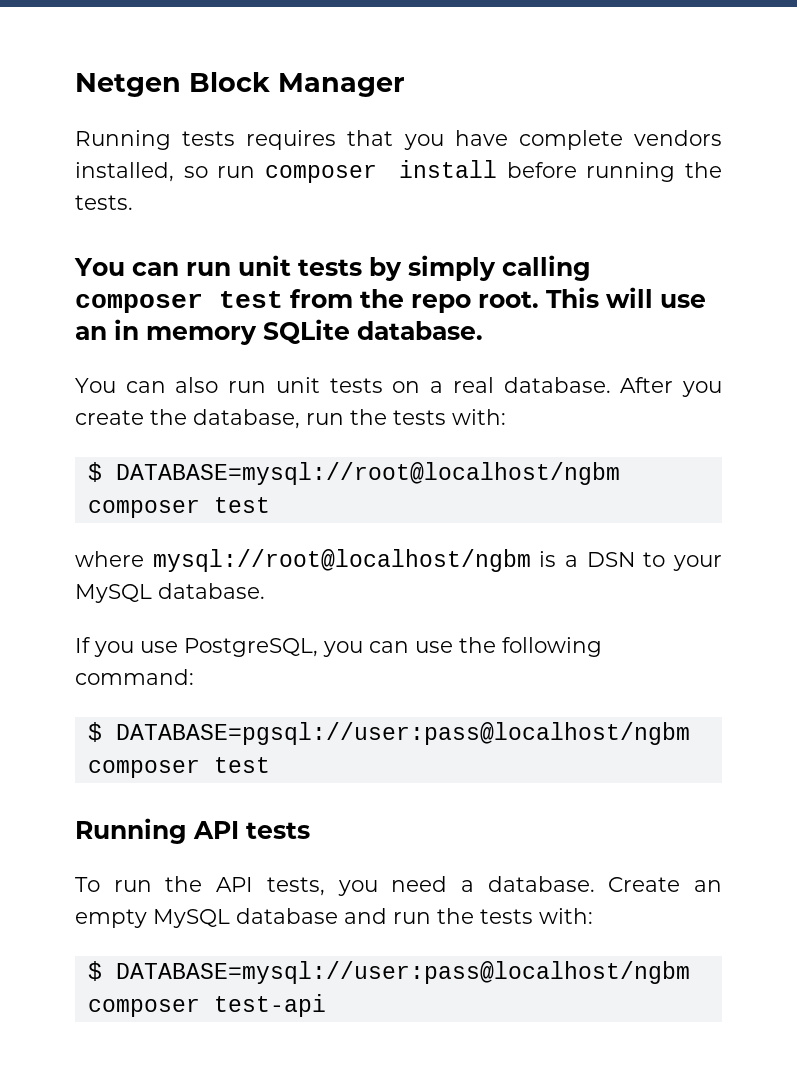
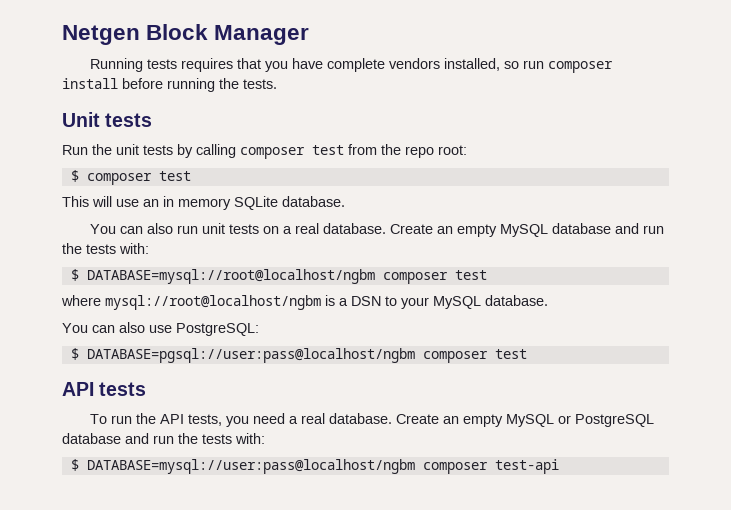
- You can run unit tests by simply calling composer test from the repo root. This will use an in memory SQLite database.
+ Unit tests
+ Run the unit tests by calling composer test from the repo root:
+ $ composer test
+ This will use an in memory SQLite database.
- After you create the database, run the tests with:
+ Create an empty MySQL database and run the tests with:
- If you use PostgreSQL, you can use the following command:
+ You can also use PostgreSQL:
- Running API tests
+ API tests
- To run the API tests, you need a database. Create an empty MySQL database and run the tests with:
+ To run the API tests, you need a real database. Create an empty MySQL or PostgreSQL database and run the tests with:

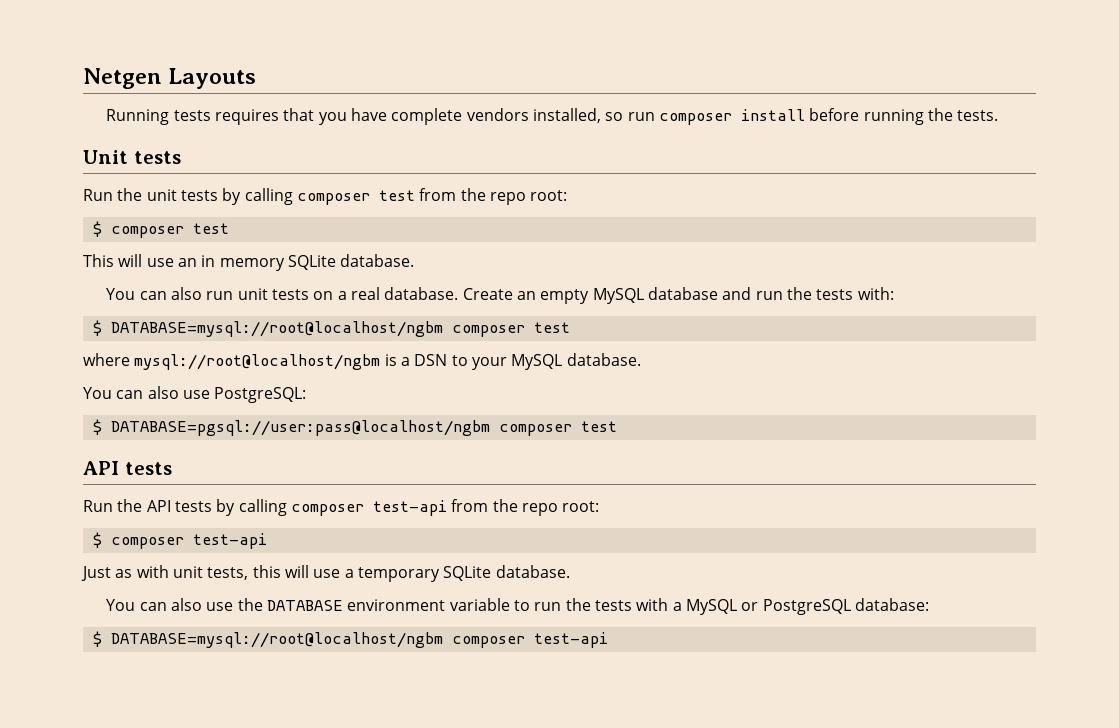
- Netgen Block Manager
+ Netgen Layouts
- To run the API tests, you need a real database. Create an empty MySQL or PostgreSQL database and run the tests with:
- $ DATABASE=mysql://user:pass@localhost/ngbm composer test-api
+ Run the API tests by calling composer test-api from the repo root:
+ $ composer test-api
+ Just as with unit tests, this will use a temporary SQLite database.
+ You can also use the DATABASE environment variable to run the tests with a MySQL or PostgreSQL database:
+ $ DATABASE=mysql://root@localhost/ngbm composer test-api

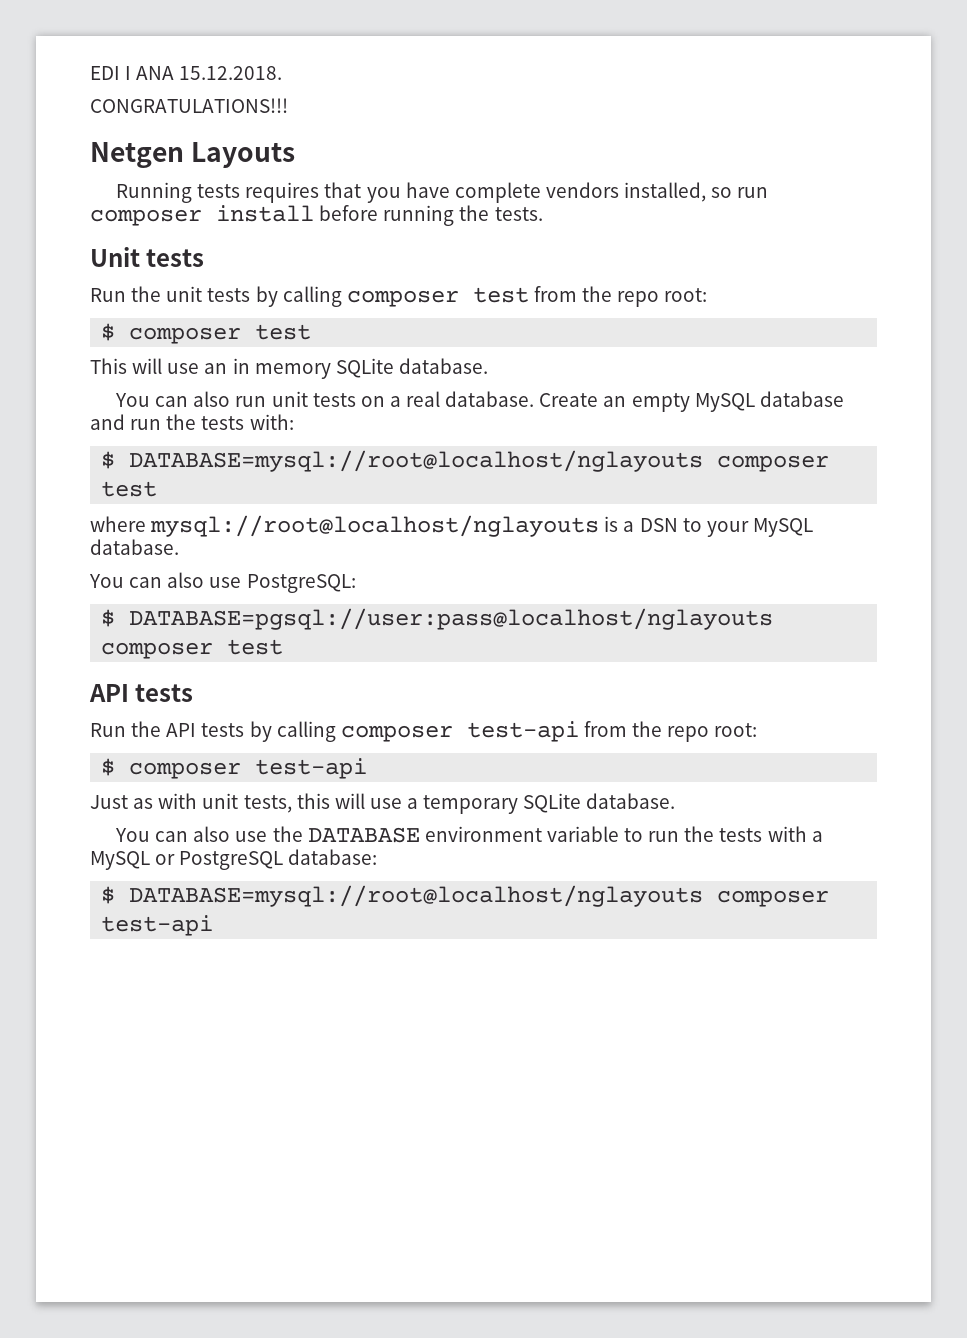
+ EDI I ANA 15.12.2018.
+ CONGRATULATIONS!!!
- $ DATABASE=mysql://root@localhost/ngbm composer test
+ $ DATABASE=mysql://root@localhost/nglayouts composer test
- where mysql://root@localhost/ngbm is a DSN to your MySQL database.
+ where mysql://root@localhost/nglayouts is a DSN to your MySQL database.
- $ DATABASE=pgsql://user:pass@localhost/ngbm composer test
+ $ DATABASE=pgsql://user:pass@localhost/nglayouts composer test
- $ DATABASE=mysql://root@localhost/ngbm composer test-api
+ $ DATABASE=mysql://root@localhost/nglayouts composer test-api

